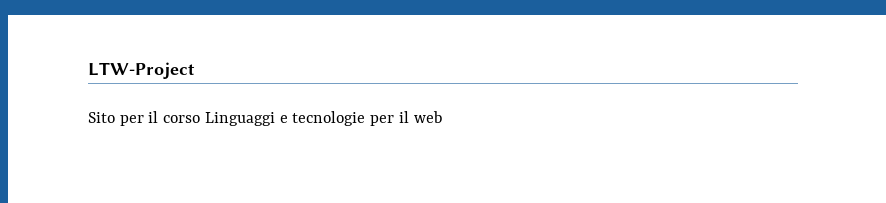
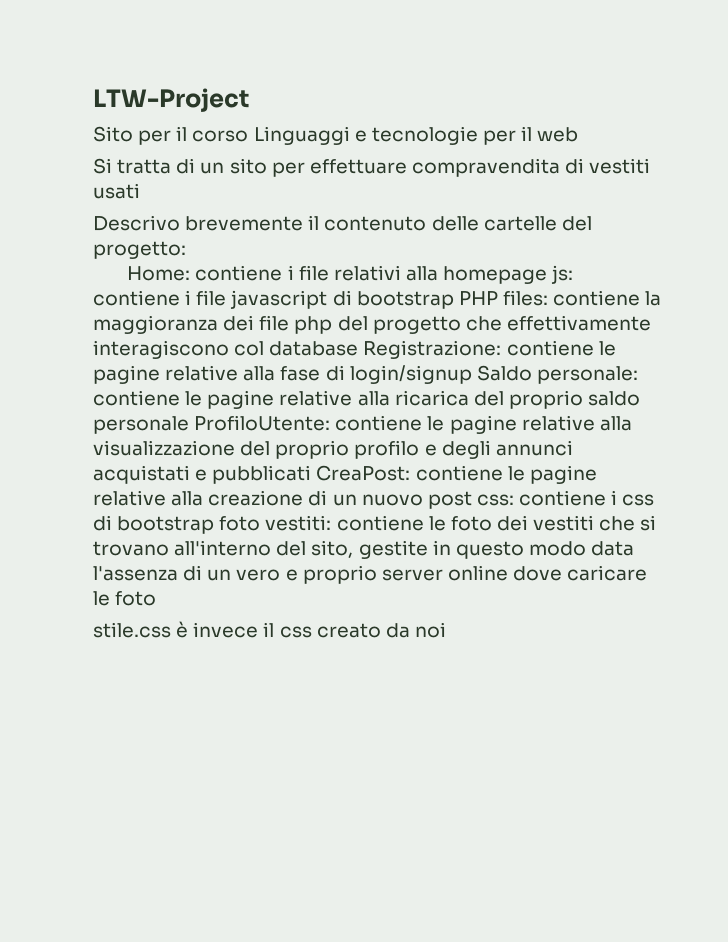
+ Si tratta di un sito per effettuare compravendita di vestiti usati
+ Descrivo brevemente il contenuto delle cartelle del progetto:
+ Home: contiene i file relativi alla homepage js: contiene i file javascript di bootstrap PHP files: contiene la maggioranza dei file php del progetto che effettivamente interagiscono col database Registrazione: contiene le pagine relative alla fase di login/signup Saldo personale: contiene le pagine relative alla ricarica del proprio saldo personale ProfiloUtente: contiene le pagine relative alla visualizzazione del proprio profilo e degli annunci acquistati e pubblicati CreaPost: contiene le pagine relative alla creazione di un nuovo post css: contiene i css di bootstrap foto vestiti: contiene le foto dei vestiti che si trovano all'interno del sito, gestite in questo modo data l'assenza di un vero e proprio server online dove caricare le foto
+ stile.css è invece il css creato da noi

